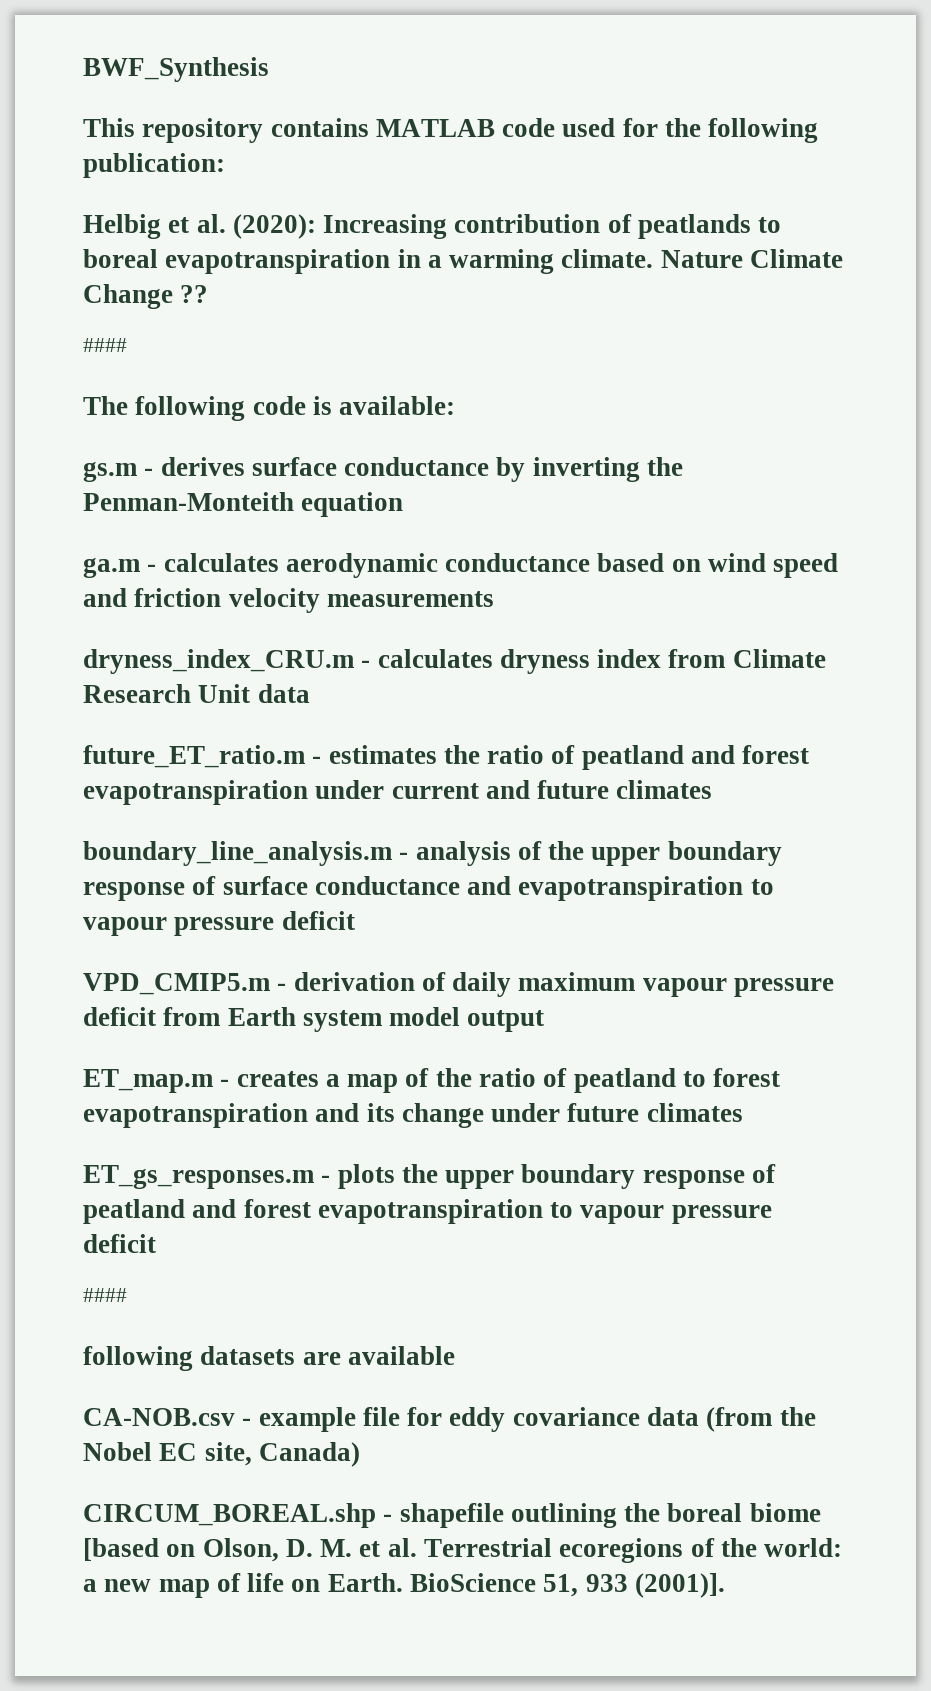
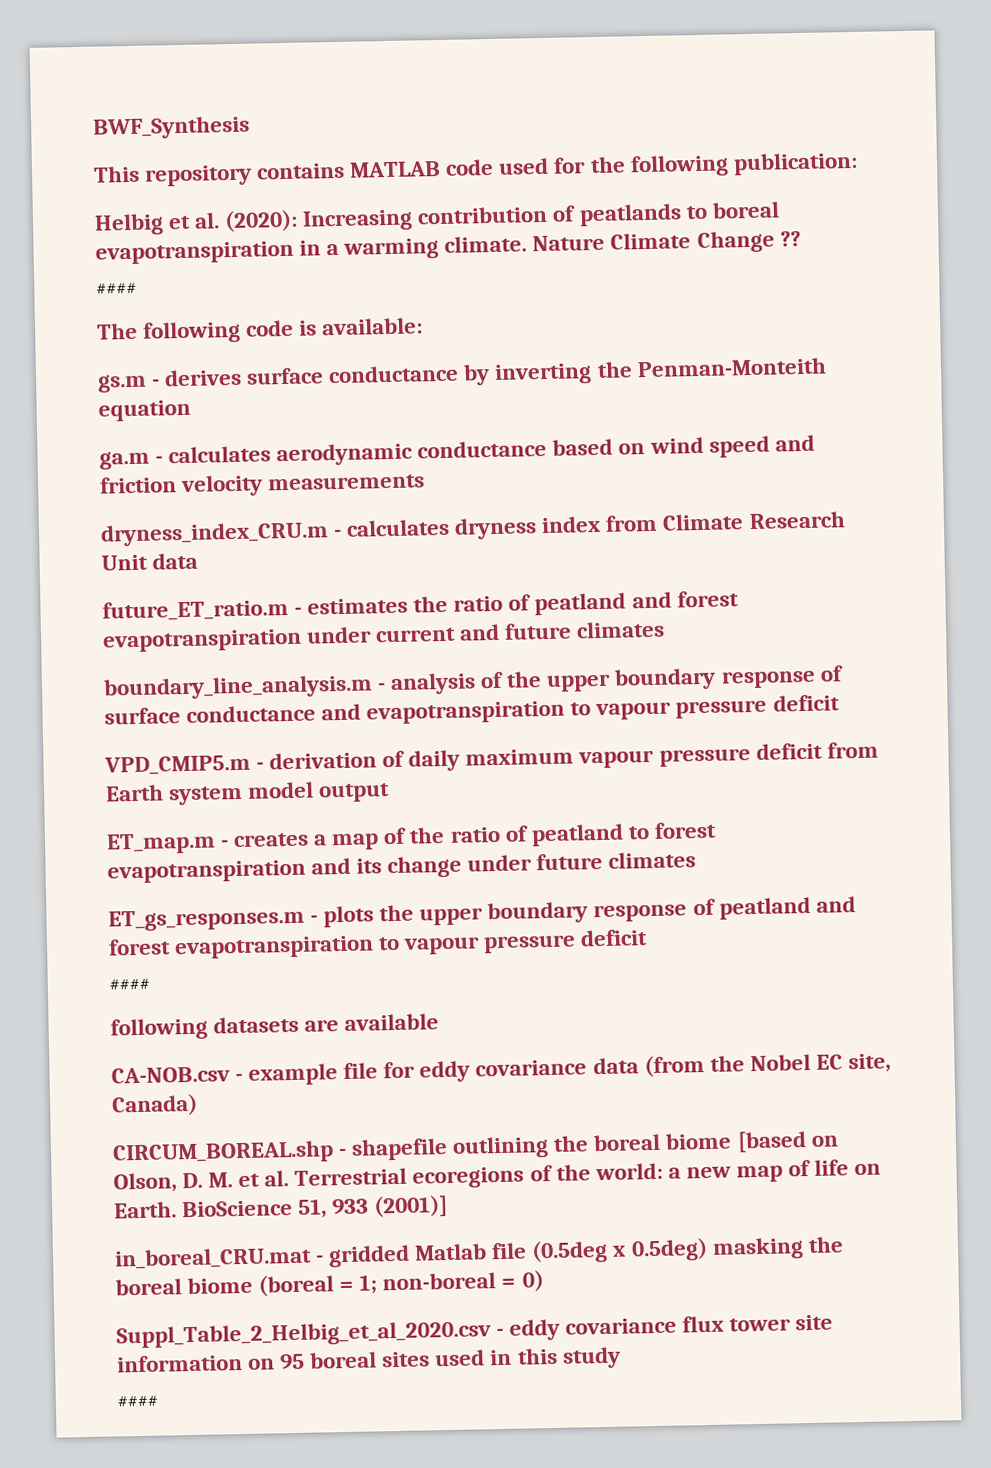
- BioScience 51, 933 (2001)].
+ BioScience 51, 933 (2001)]
+ in_boreal_CRU.mat - gridded Matlab file (0.5deg x 0.5deg) masking the boreal biome (boreal = 1; non-boreal = 0)
+ Suppl_Table_2_Helbig_et_al_2020.csv - eddy covariance flux tower site information on 95 boreal sites used in this study
+ ####

